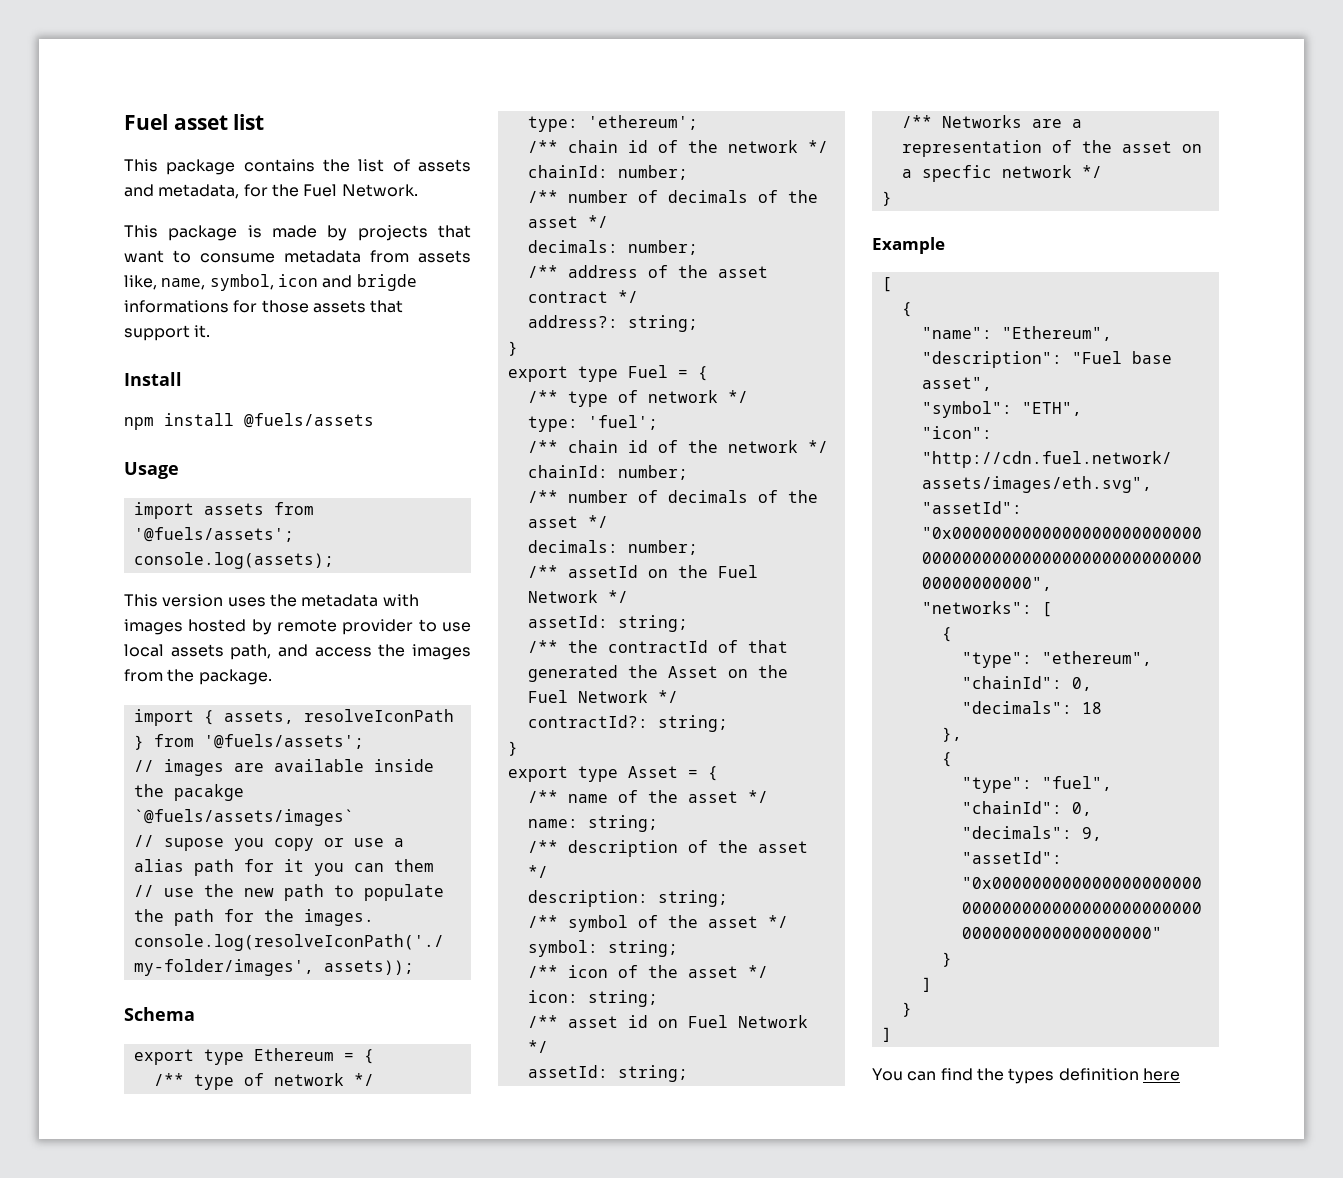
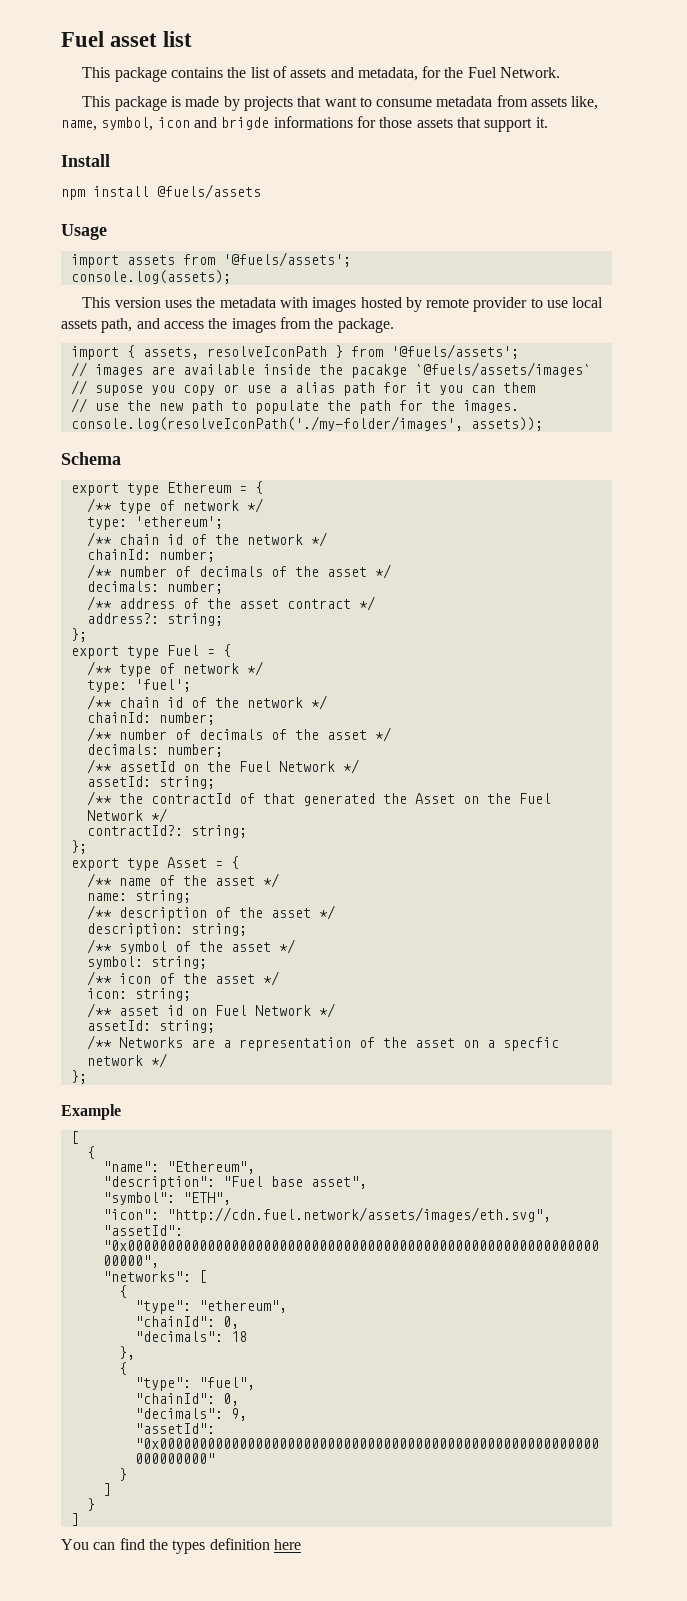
  address?: string;
- }
+ };
  contractId?: string;
- }
+ };
  /** Networks are a representation of the asset on a specfic network */
- }
+ };

